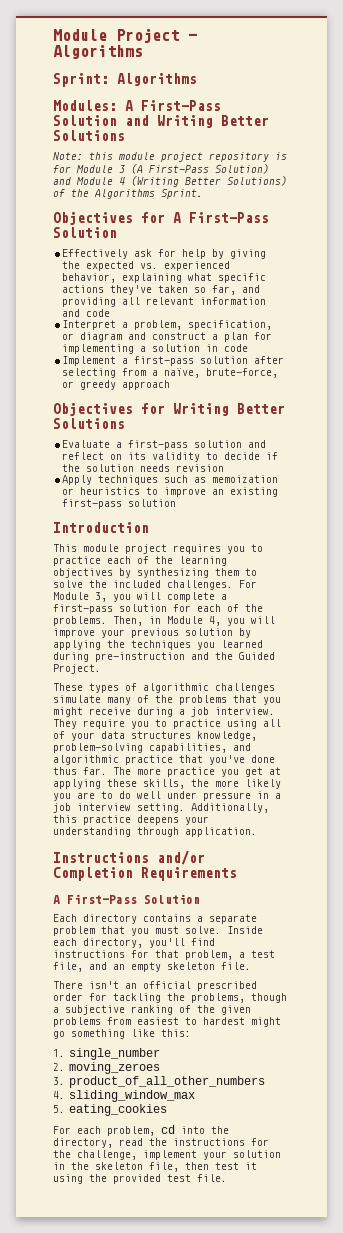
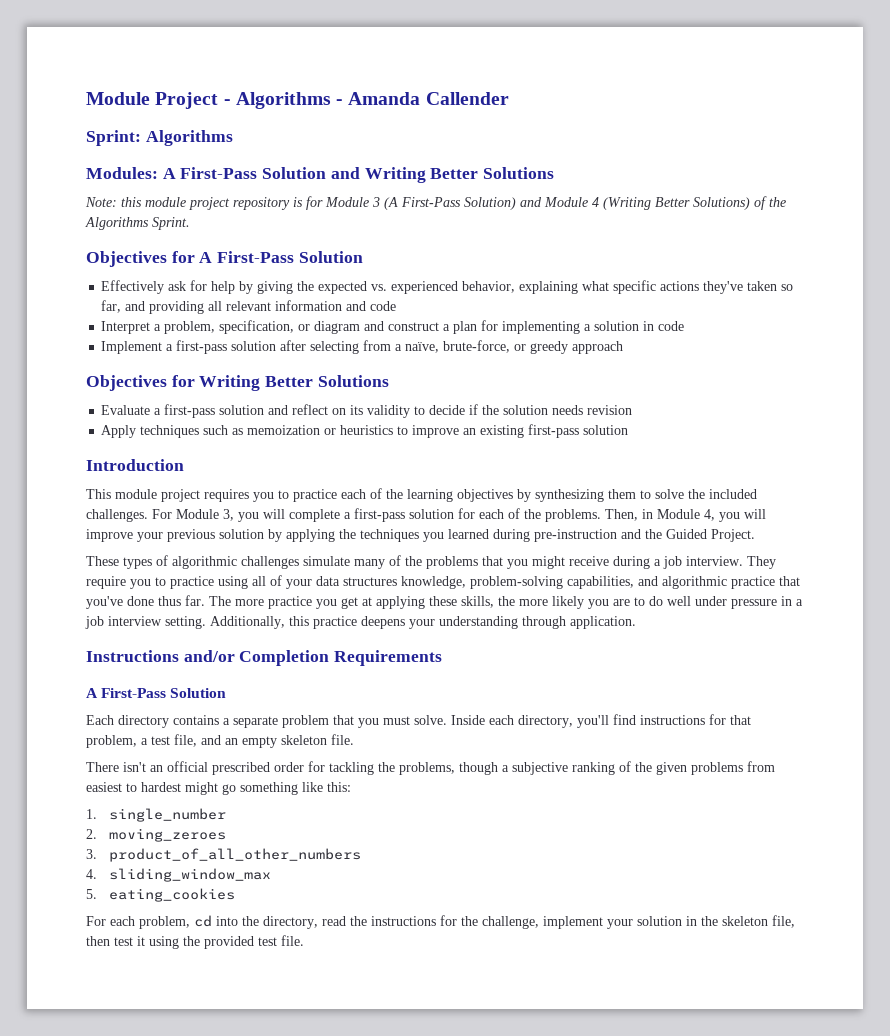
- Module Project - Algorithms
+ Module Project - Algorithms - Amanda Callender

